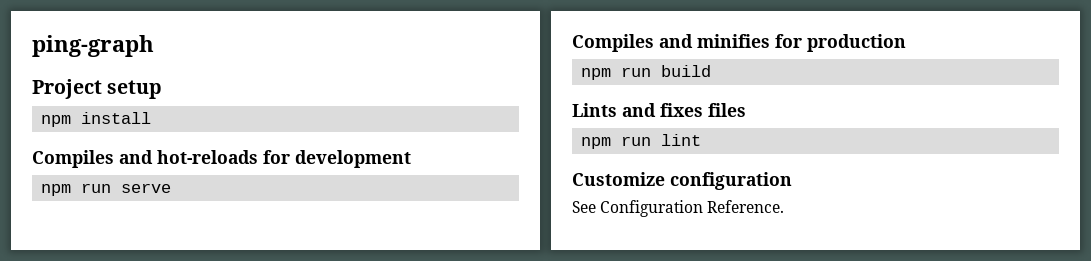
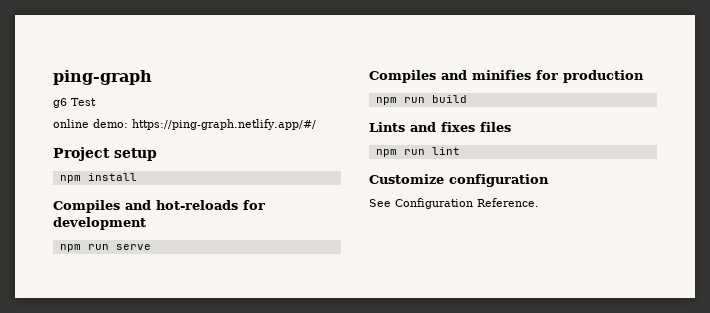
+ g6 Test
+ online demo: https://ping-graph.netlify.app/#/

